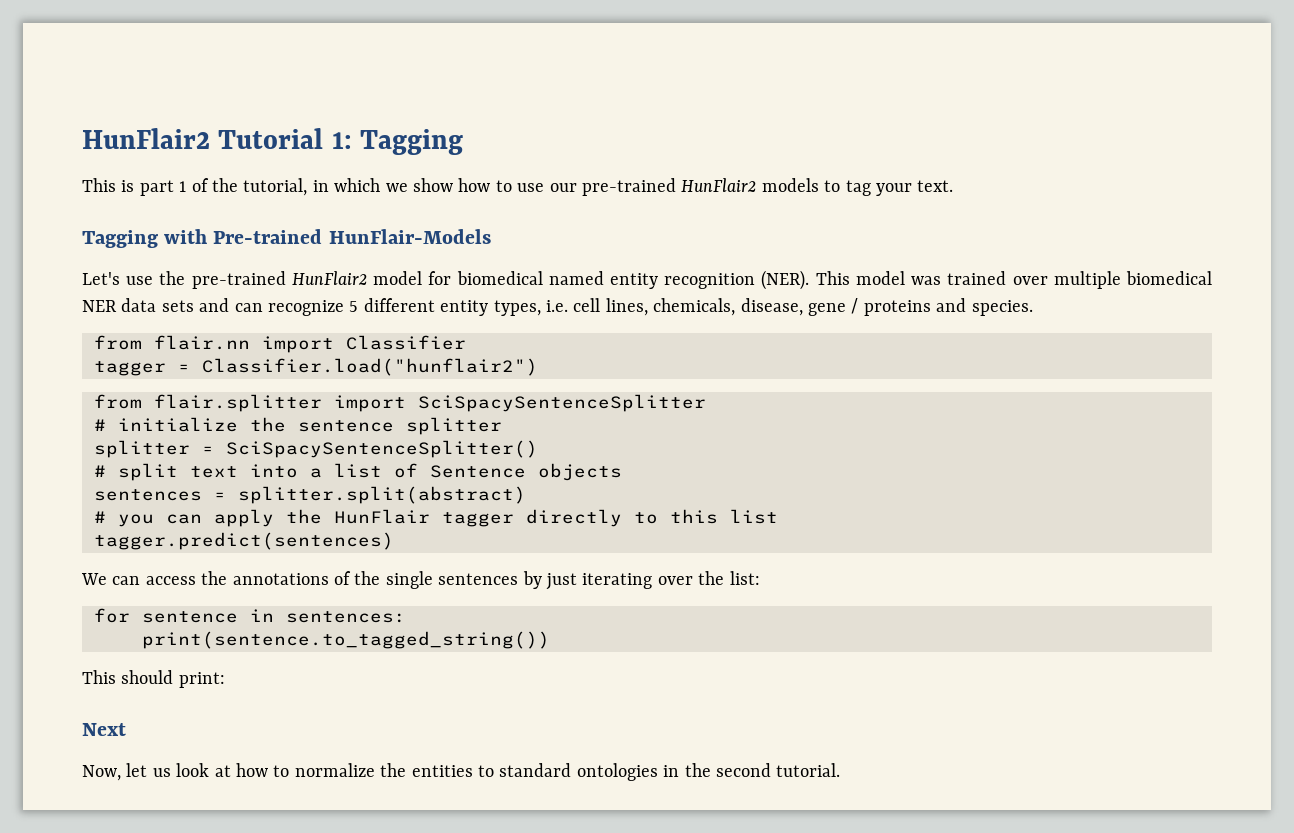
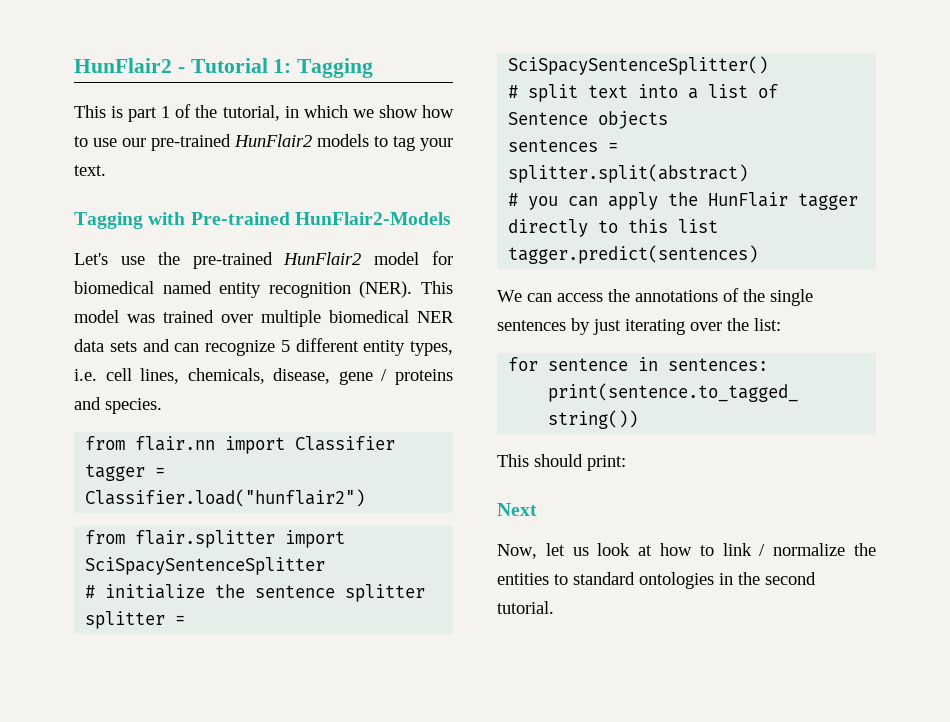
- HunFlair2 Tutorial 1: Tagging
+ HunFlair2 - Tutorial 1: Tagging
- Tagging with Pre-trained HunFlair-Models
+ Tagging with Pre-trained HunFlair2-Models
- Now, let us look at how to normalize the entities to standard ontologies in the second tutorial.
+ Now, let us look at how to link / normalize the entities to standard ontologies in the second tutorial.

